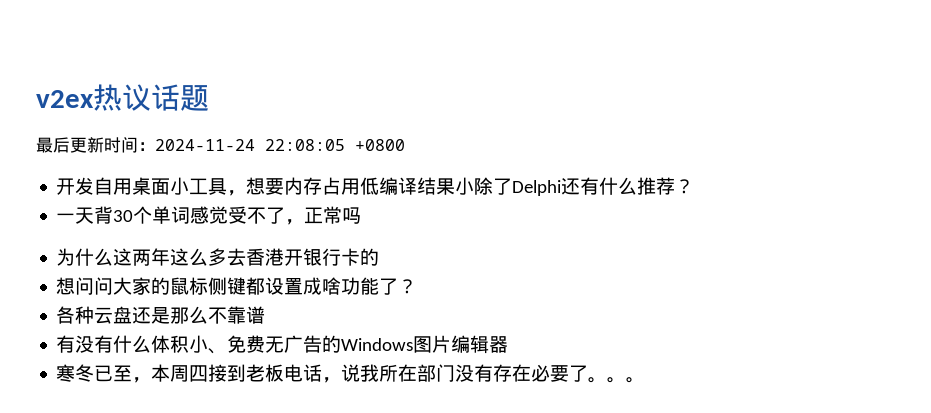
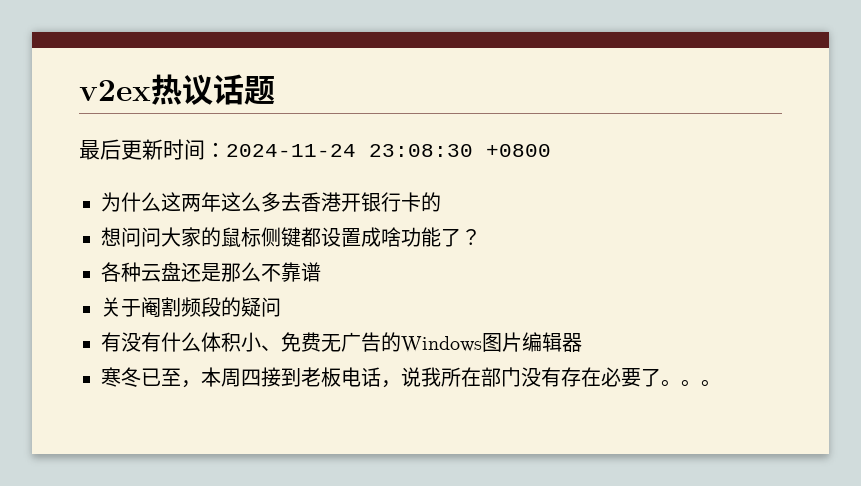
- 最后更新时间：2024-11-24 22:08:05 +0800
+ 最后更新时间：2024-11-24 23:08:30 +0800
- 开发自用桌面小工具，想要内存占用低编译结果小除了Delphi还有什么推荐？
- 一天背30个单词感觉受不了，正常吗
+ 关于阉割频段的疑问

